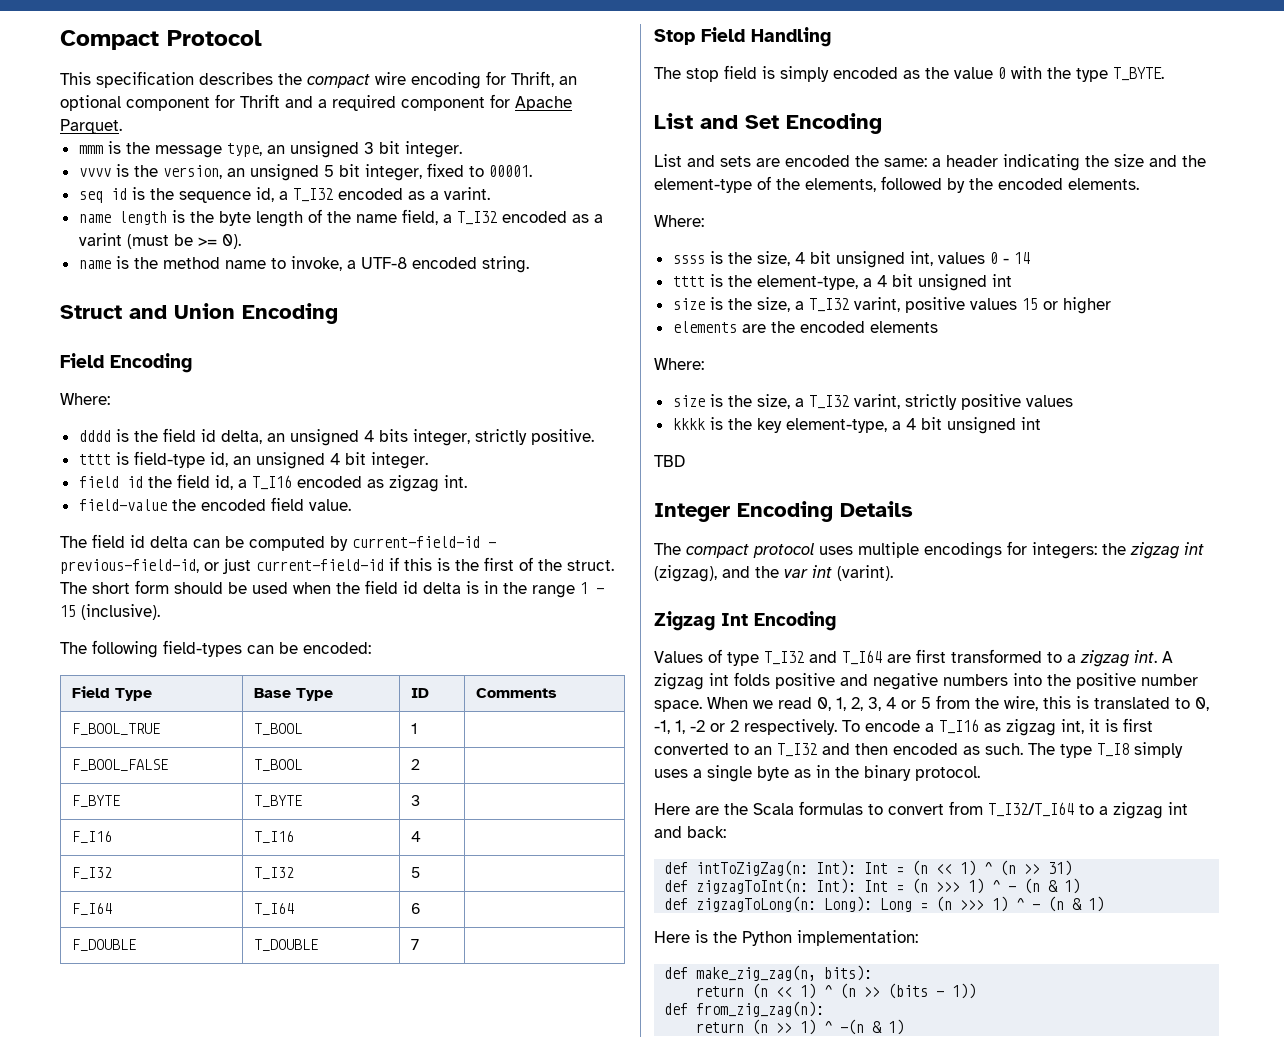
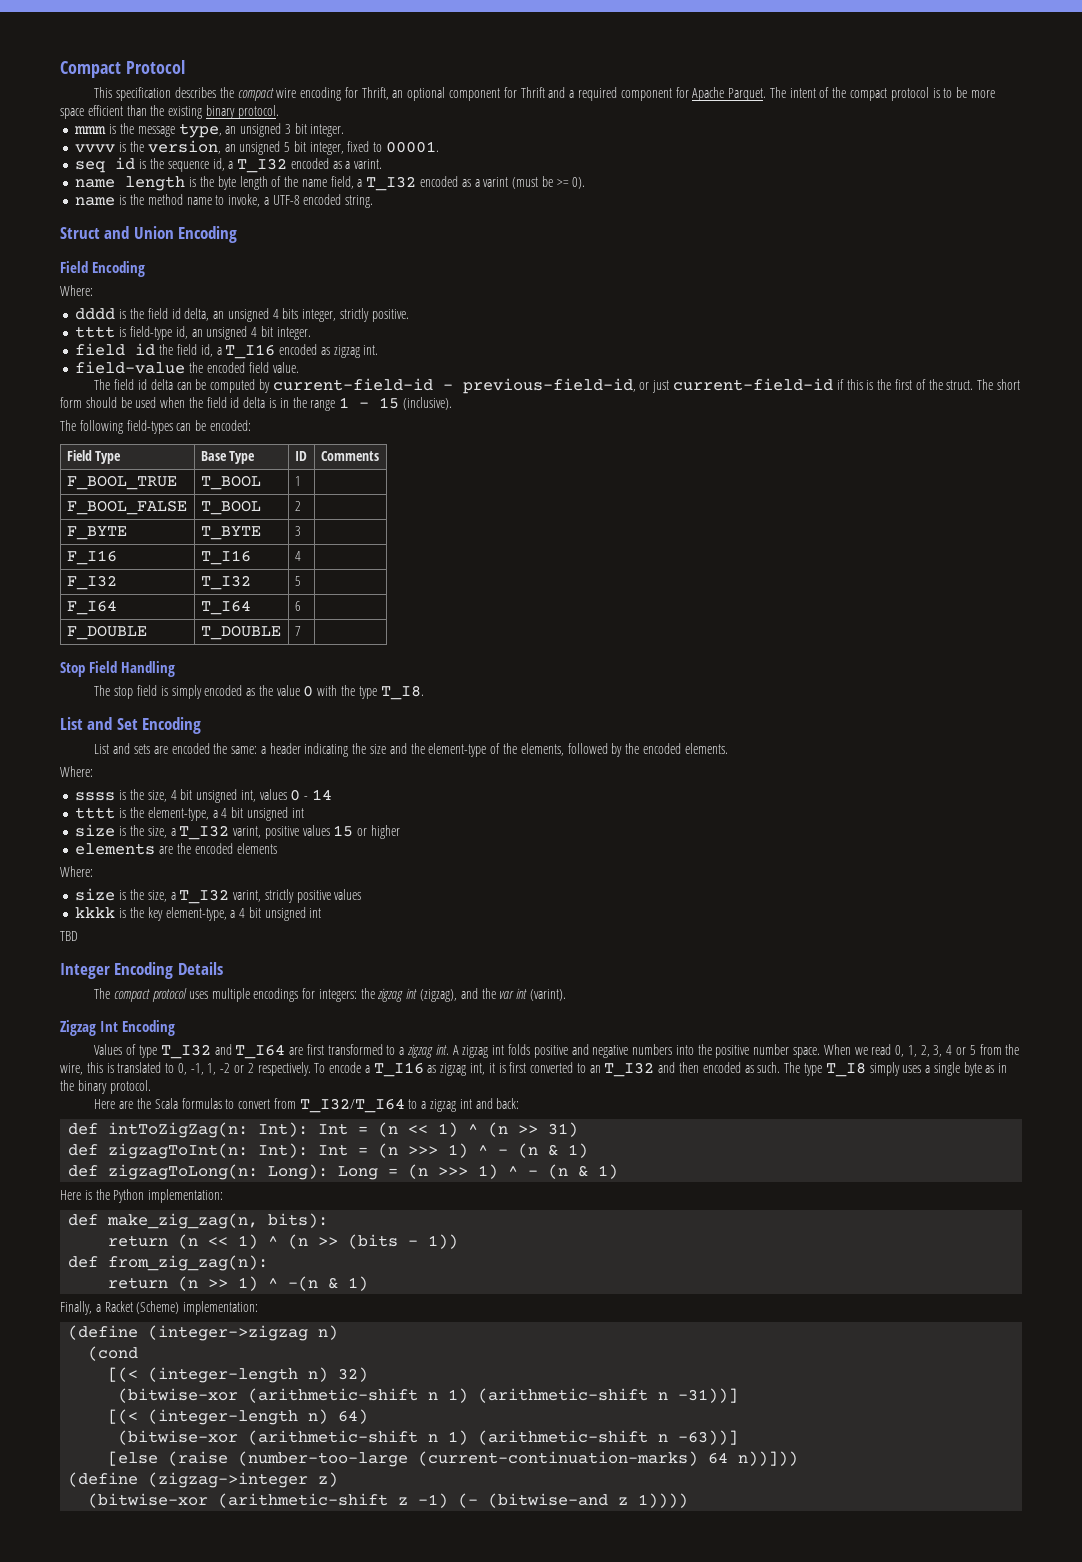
+ The intent of the compact protocol is to be more space efficient than the existing binary protocol.
- The stop field is simply encoded as the value 0 with the type T_BYTE.
+ The stop field is simply encoded as the value 0 with the type T_I8.
+ Finally, a Racket (Scheme) implementation:
+ (define (integer->zigzag n)
+ (cond
+ [(< (integer-length n) 32)
+ (bitwise-xor (arithmetic-shift n 1) (arithmetic-shift n -31))]
+ [(< (integer-length n) 64)
+ (bitwise-xor (arithmetic-shift n 1) (arithmetic-shift n -63))]
+ [else (raise (number-too-large (current-continuation-marks) 64 n))]))
+ (define (zigzag->integer z)
+ (bitwise-xor (arithmetic-shift z -1) (- (bitwise-and z 1))))

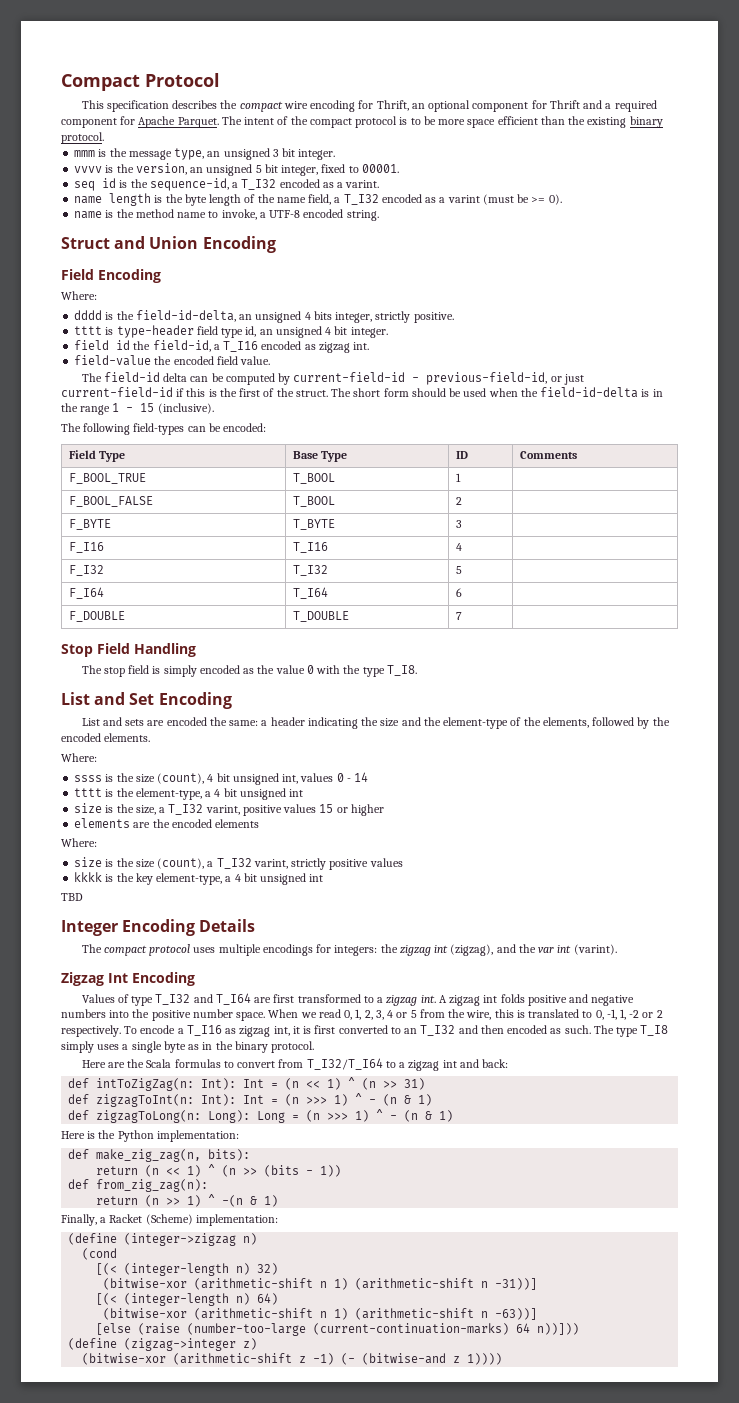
- seq id is the sequence id, a T_I32 encoded as a varint.
+ seq id is the sequence-id, a T_I32 encoded as a varint.
- dddd is the field id delta, an unsigned 4 bits integer, strictly positive.
+ dddd is the field-id-delta, an unsigned 4 bits integer, strictly positive.
- tttt is field-type id, an unsigned 4 bit integer.
+ tttt is type-header field type id, an unsigned 4 bit integer.
- field id the field id, a T_I16 encoded as zigzag int.
+ field id the field-id, a T_I16 encoded as zigzag int.
- The field id delta can be computed by current-field-id - previous-field-id, or just current-field-id if this is the first of the struct.
+ The field-id delta can be computed by current-field-id - previous-field-id, or just current-field-id if this is the first of the struct.
- The short form should be used when the field id delta is in the range 1 - 15 (inclusive).
+ The short form should be used when the field-id-delta is in the range 1 - 15 (inclusive).
- ssss is the size, 4 bit unsigned int, values 0 - 14
+ ssss is the size (count), 4 bit unsigned int, values 0 - 14
- size is the size, a T_I32 varint, strictly positive values
+ size is the size (count), a T_I32 varint, strictly positive values

